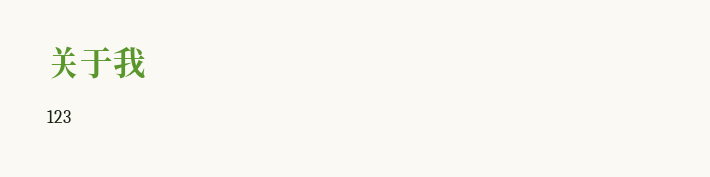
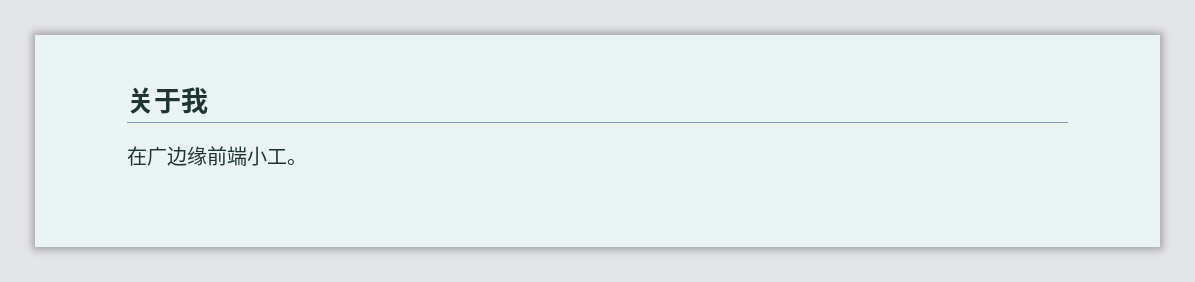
- 123
+ 在广边缘前端小工。

